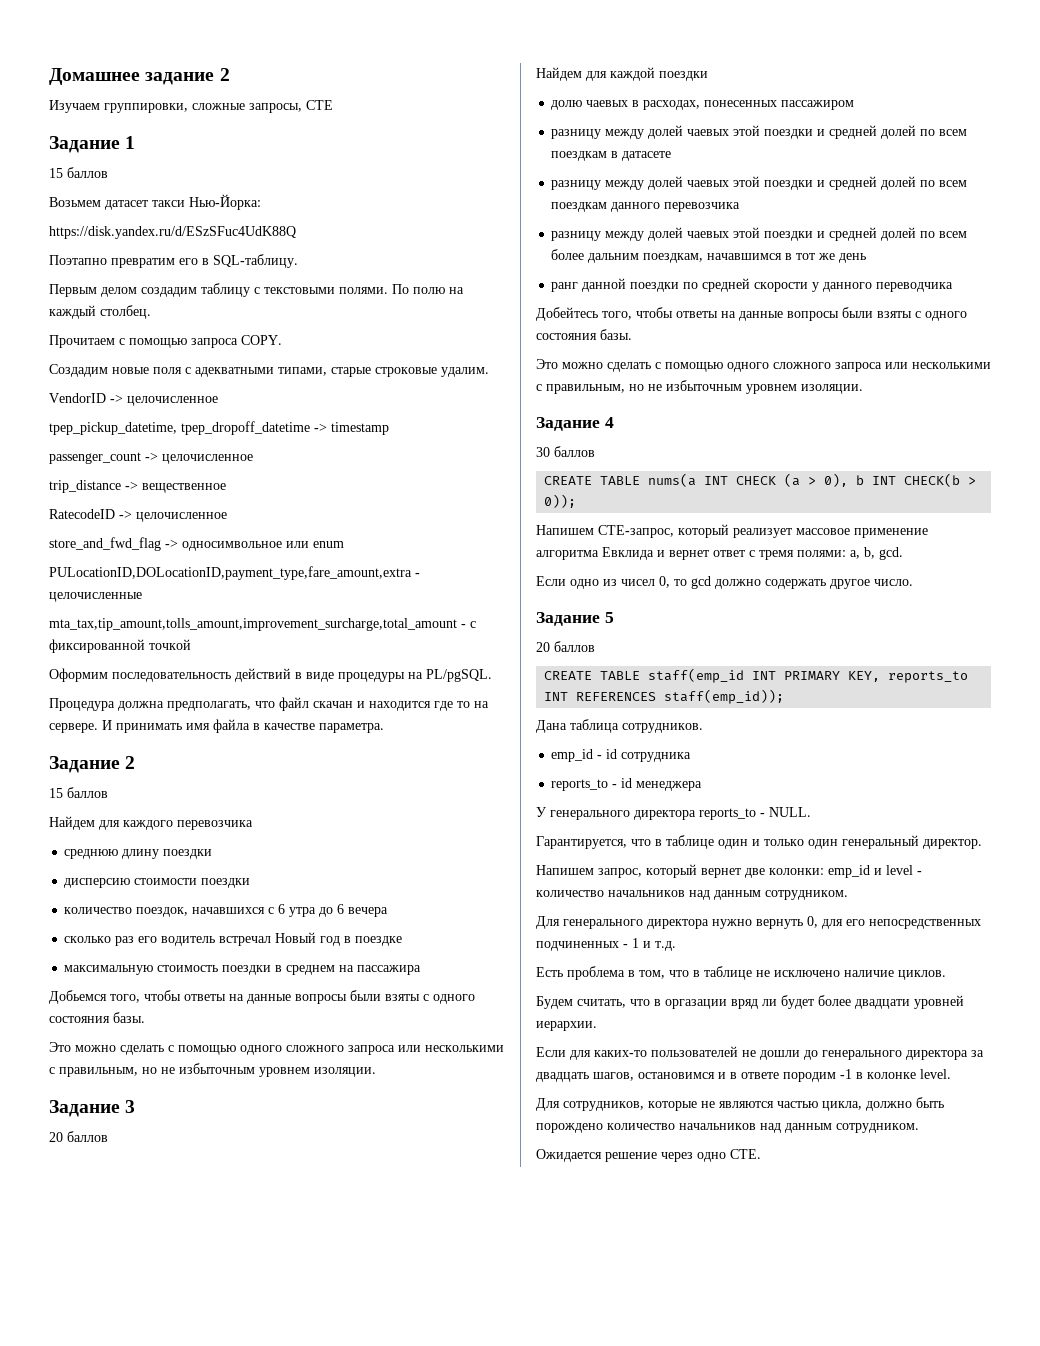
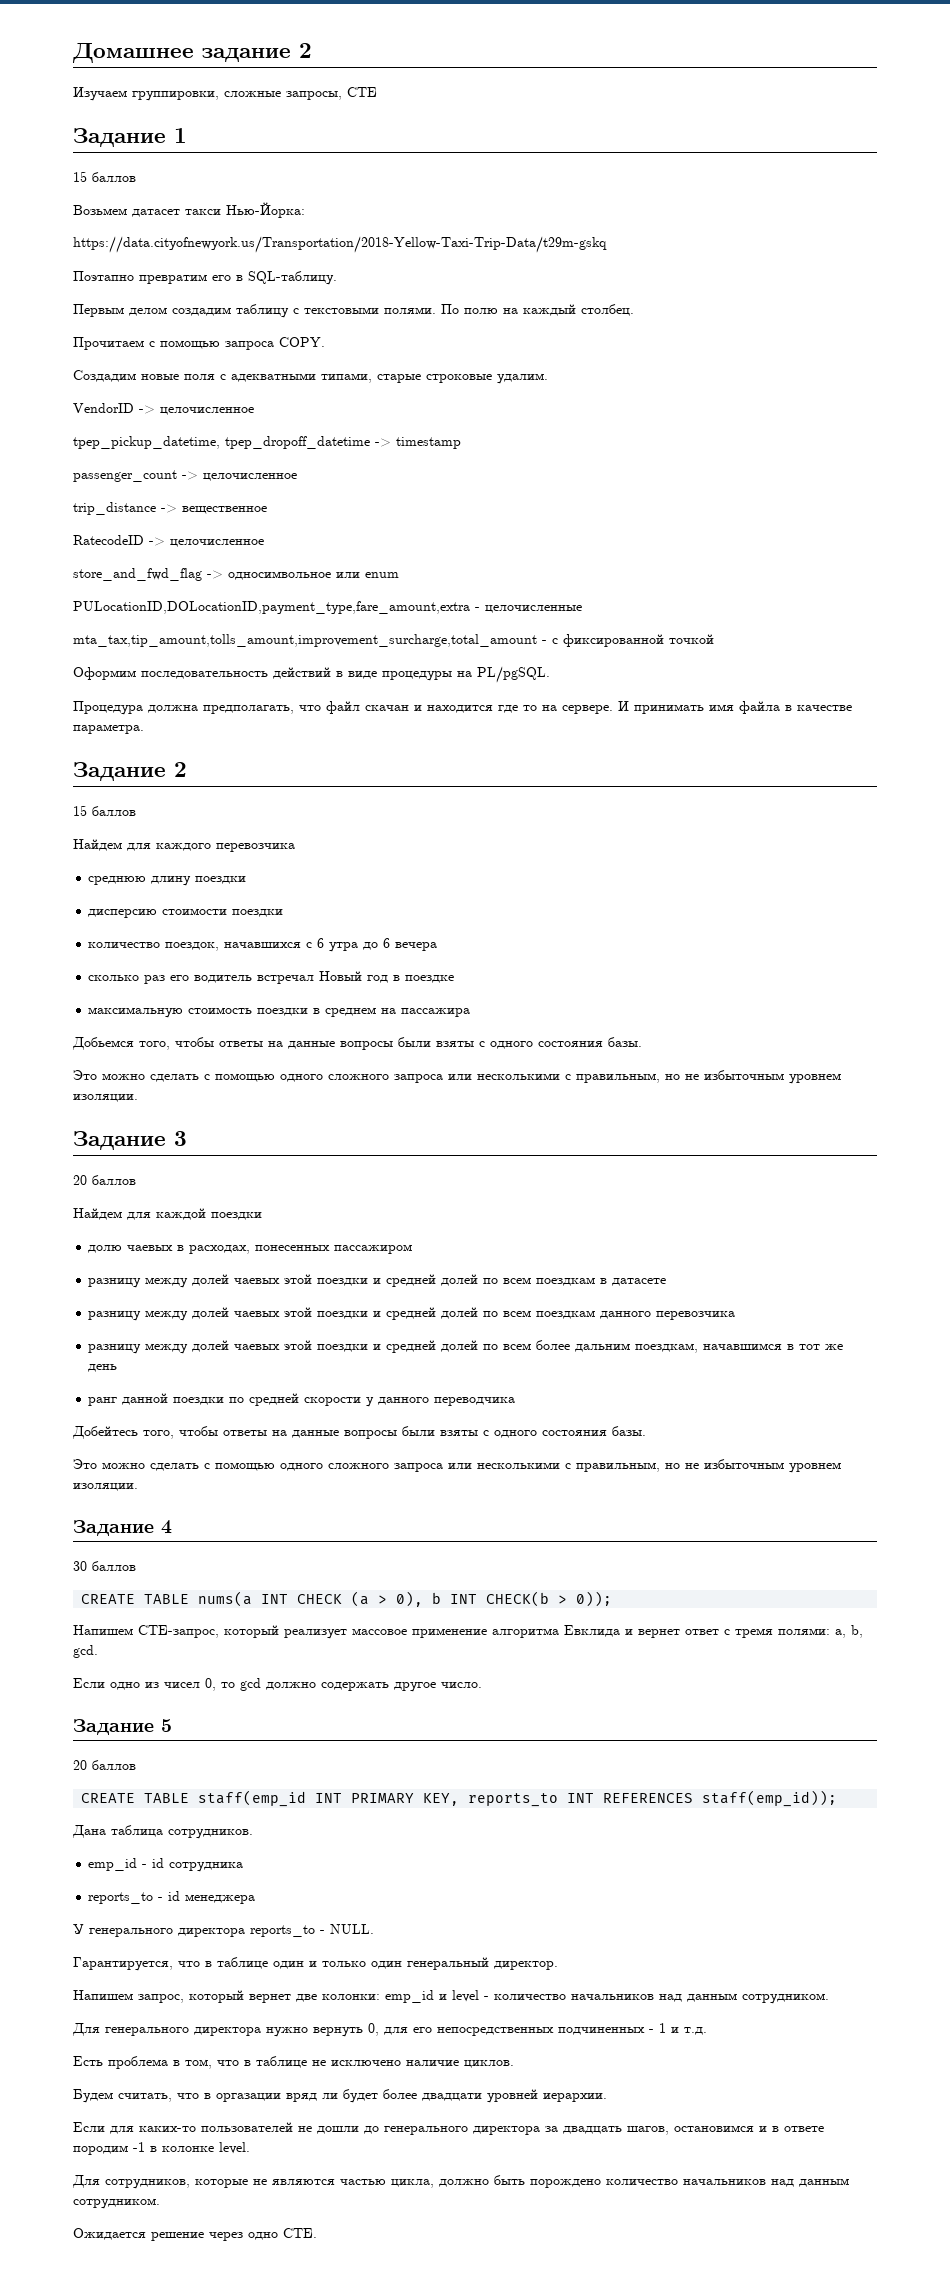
- https://disk.yandex.ru/d/ESzSFuc4UdK88Q
+ https://data.cityofnewyork.us/Transportation/2018-Yellow-Taxi-Trip-Data/t29m-gskq

